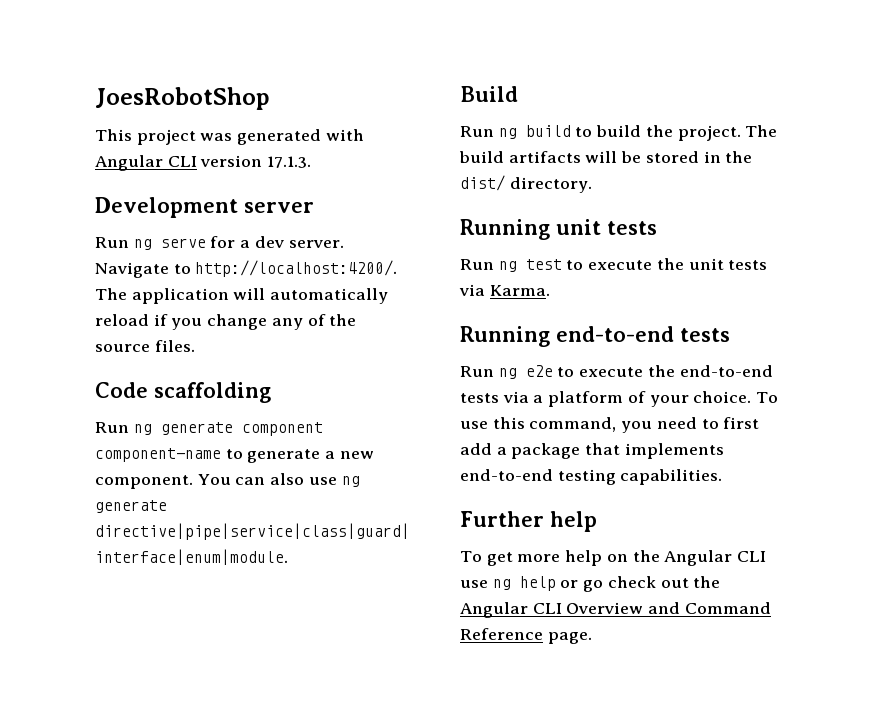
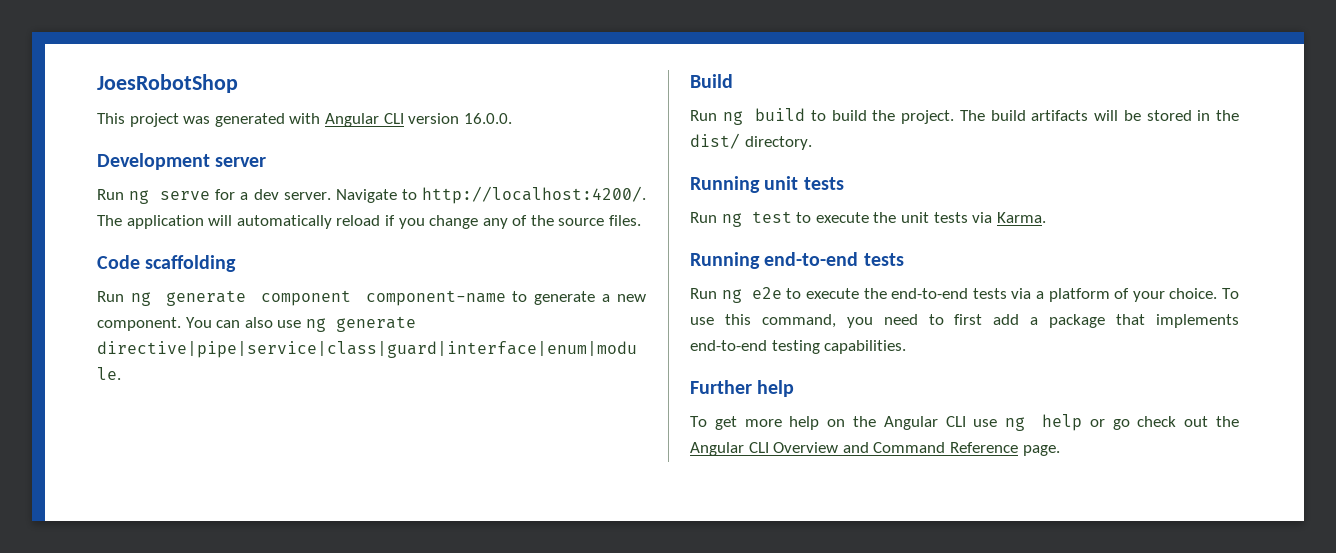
- This project was generated with Angular CLI version 17.1.3.
+ This project was generated with Angular CLI version 16.0.0.

